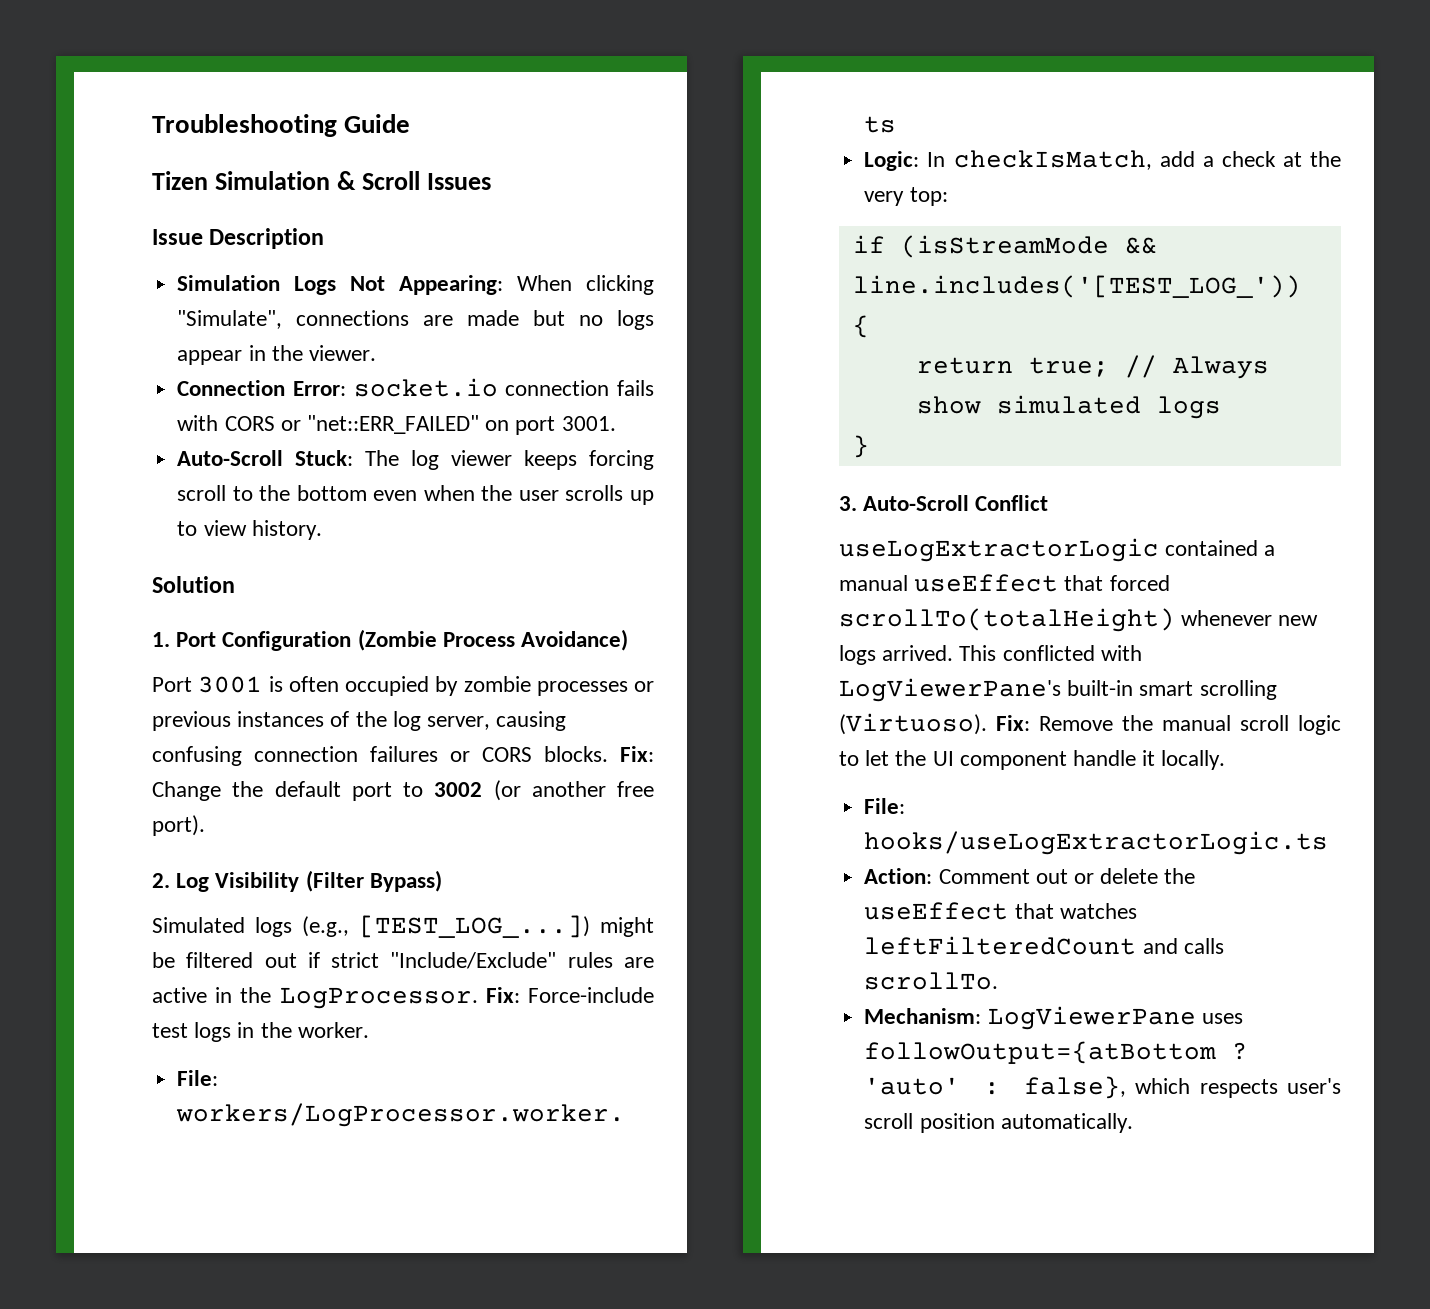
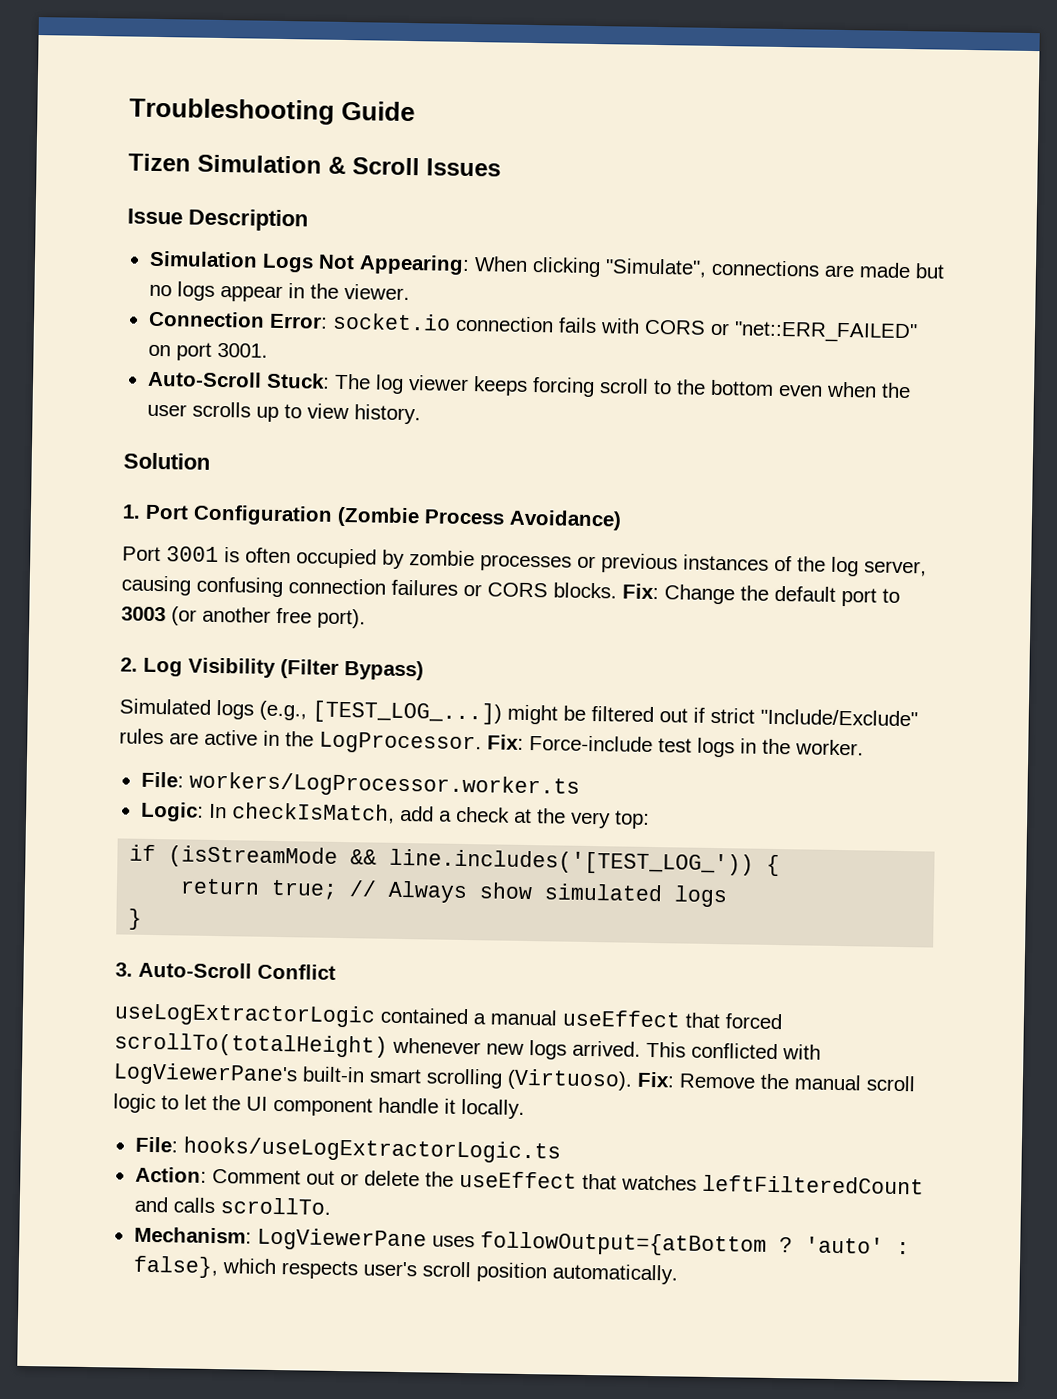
- Fix: Change the default port to 3002 (or another free port).
+ Fix: Change the default port to 3003 (or another free port).

